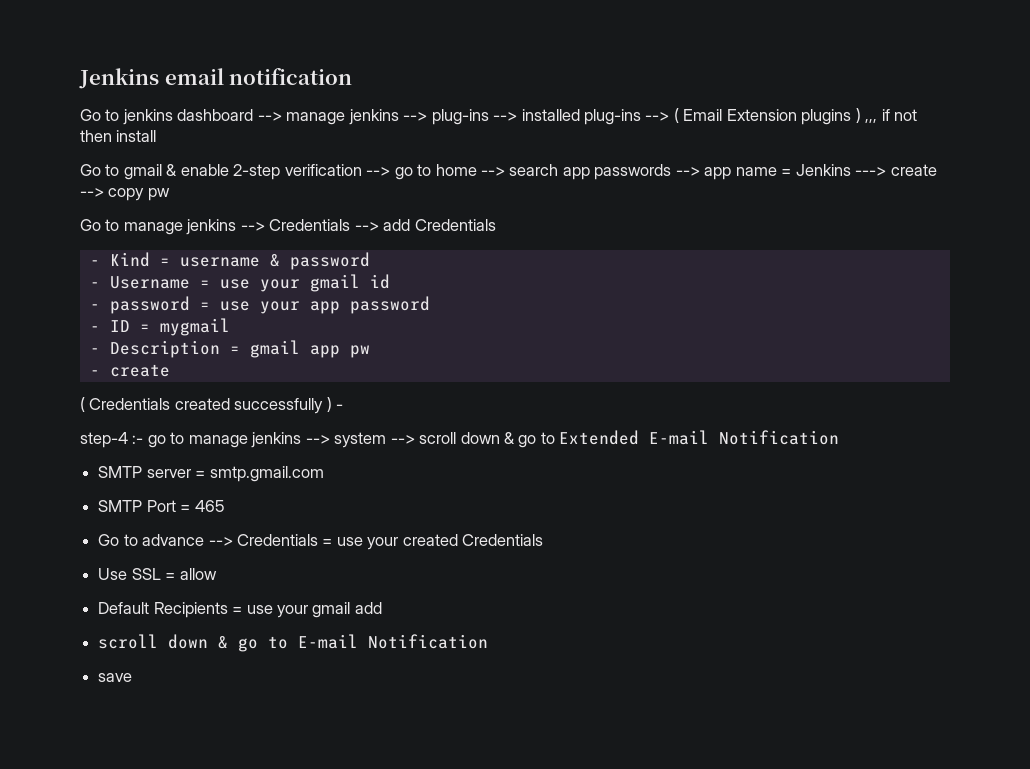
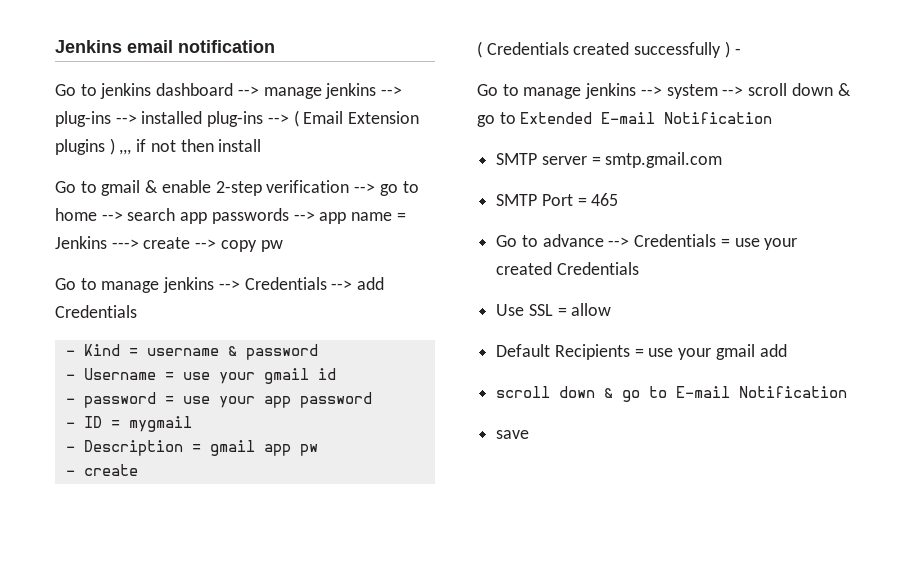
- step-4 :- go to manage jenkins --> system --> scroll down & go to Extended E-mail Notification
+ Go to manage jenkins --> system --> scroll down & go to Extended E-mail Notification

